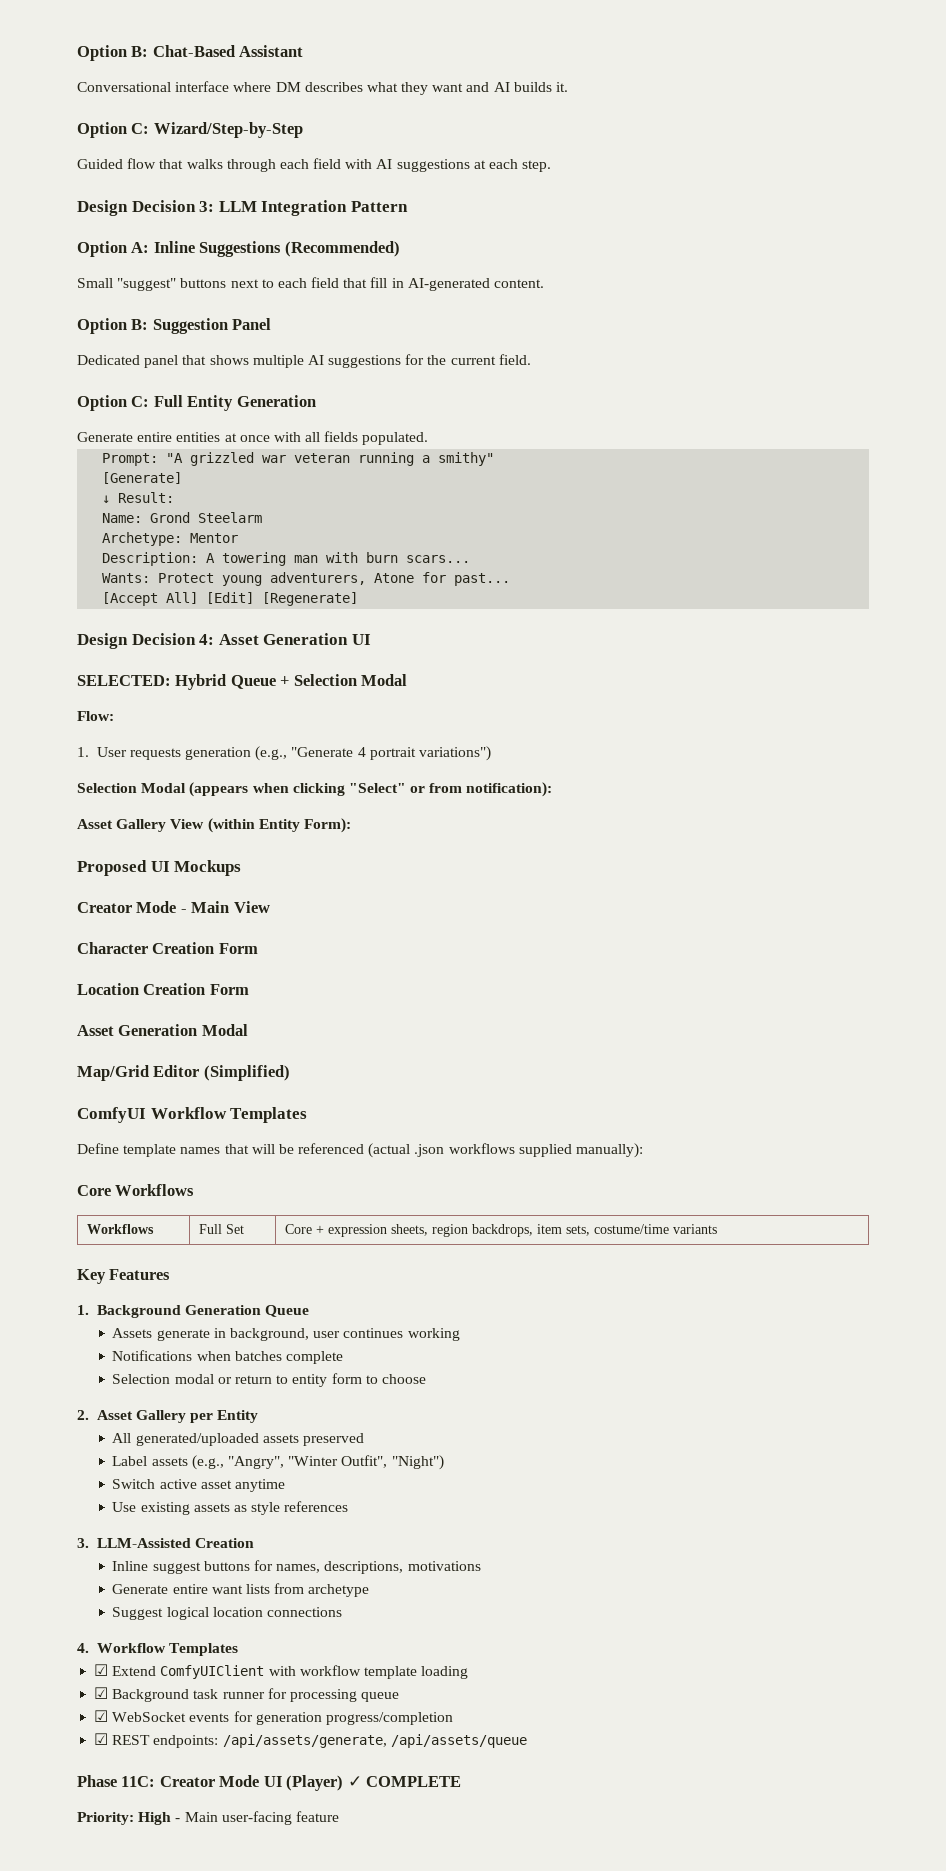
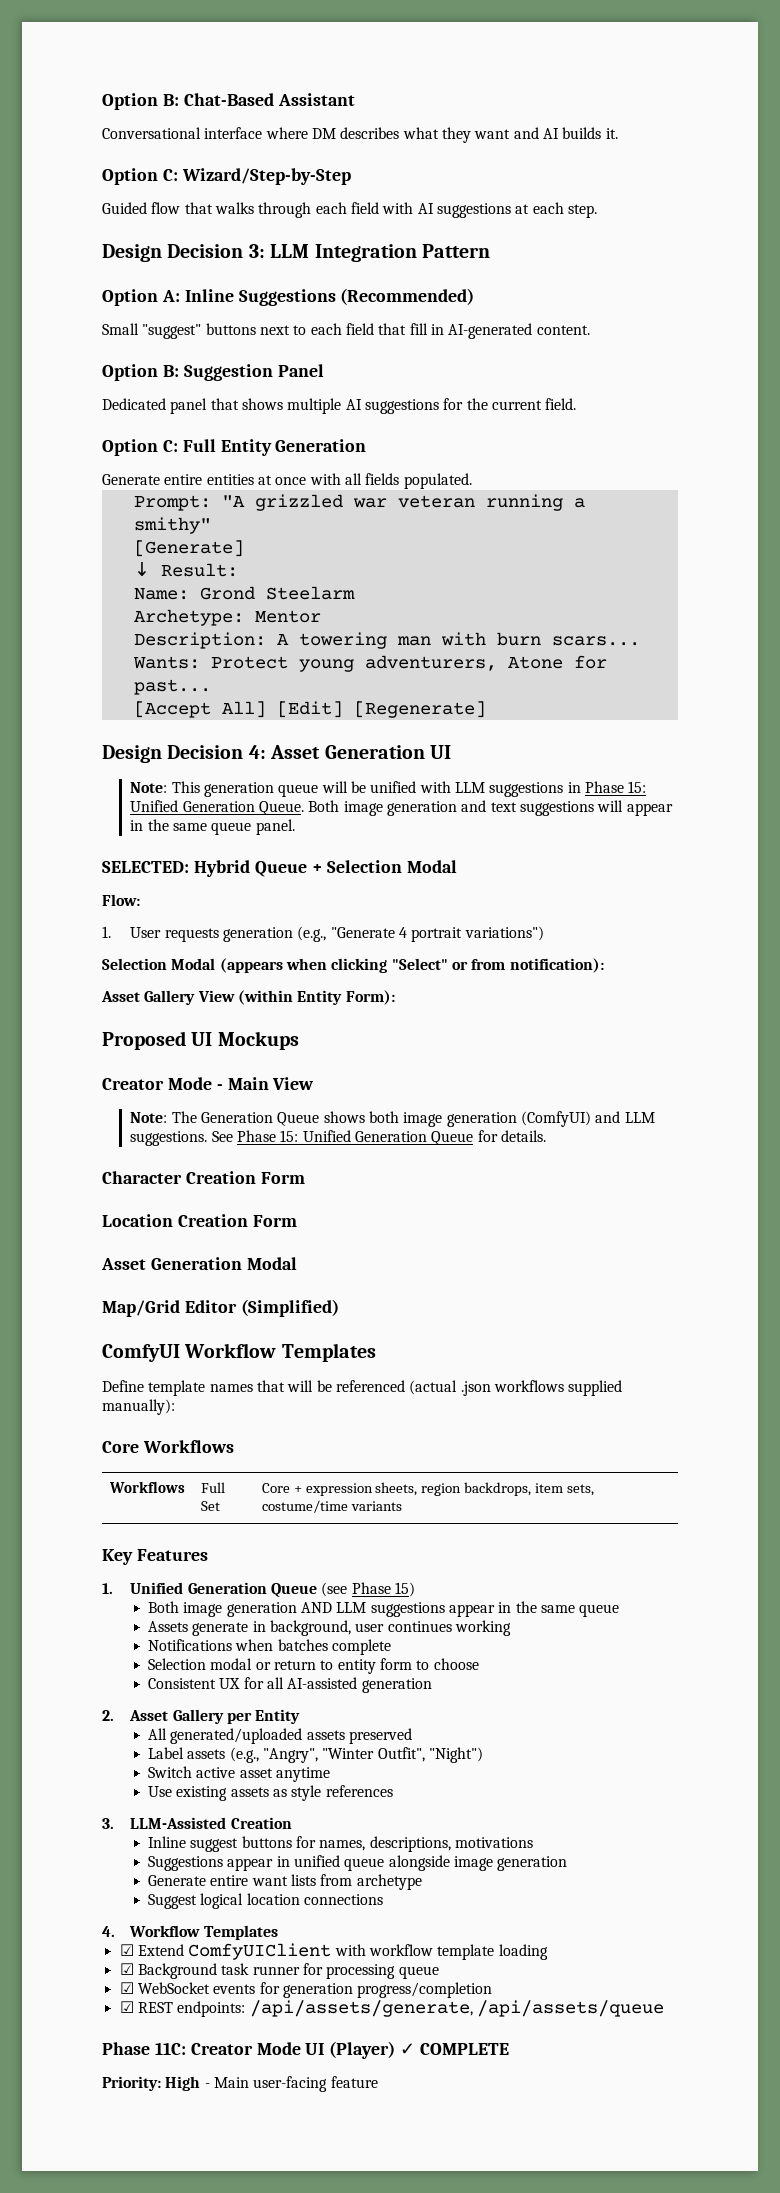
+ Note: This generation queue will be unified with LLM suggestions in Phase 15: Unified Generation Queue. Both image generation and text suggestions will appear in the same queue panel.
+ Note: The Generation Queue shows both image generation (ComfyUI) and LLM suggestions. See Phase 15: Unified Generation Queue for details.
- 1. Background Generation Queue
+ 1. Unified Generation Queue (see Phase 15)
+ Both image generation AND LLM suggestions appear in the same queue
+ Consistent UX for all AI-assisted generation
+ Suggestions appear in unified queue alongside image generation

